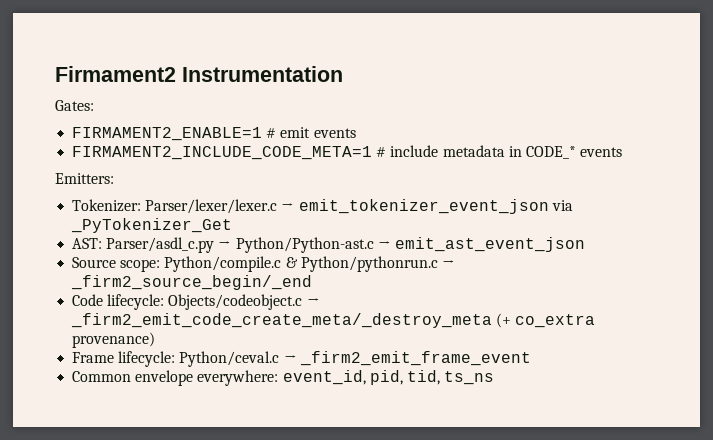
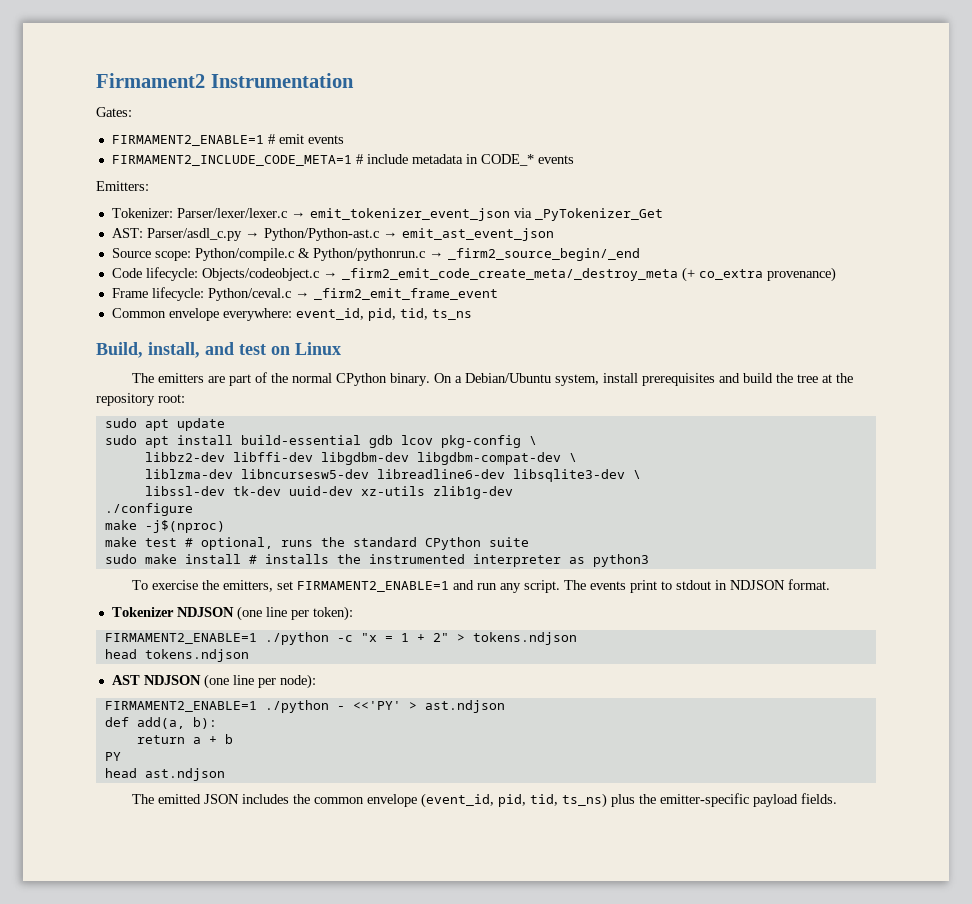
+ Build, install, and test on Linux
+ The emitters are part of the normal CPython binary. On a Debian/Ubuntu system, install prerequisites and build the tree at the repository root:
+ sudo apt update
+ sudo apt install build-essential gdb lcov pkg-config \
+ libbz2-dev libffi-dev libgdbm-dev libgdbm-compat-dev \
+ liblzma-dev libncursesw5-dev libreadline6-dev libsqlite3-dev \
+ libssl-dev tk-dev uuid-dev xz-utils zlib1g-dev
+ ./configure
+ make -j$(nproc)
+ make test # optional, runs the standard CPython suite
+ sudo make install # installs the instrumented interpreter as python3
+ To exercise the emitters, set FIRMAMENT2_ENABLE=1 and run any script. The events print to stdout in NDJSON format.
+ Tokenizer NDJSON (one line per token):
+ FIRMAMENT2_ENABLE=1 ./python -c "x = 1 + 2" > tokens.ndjson
+ head tokens.ndjson
+ AST NDJSON (one line per node):
+ FIRMAMENT2_ENABLE=1 ./python - <<'PY' > ast.ndjson
+ def add(a, b):
+ return a + b
+ PY
+ head ast.ndjson
+ The emitted JSON includes the common envelope (event_id, pid, tid, ts_ns) plus the emitter-specific payload fields.

